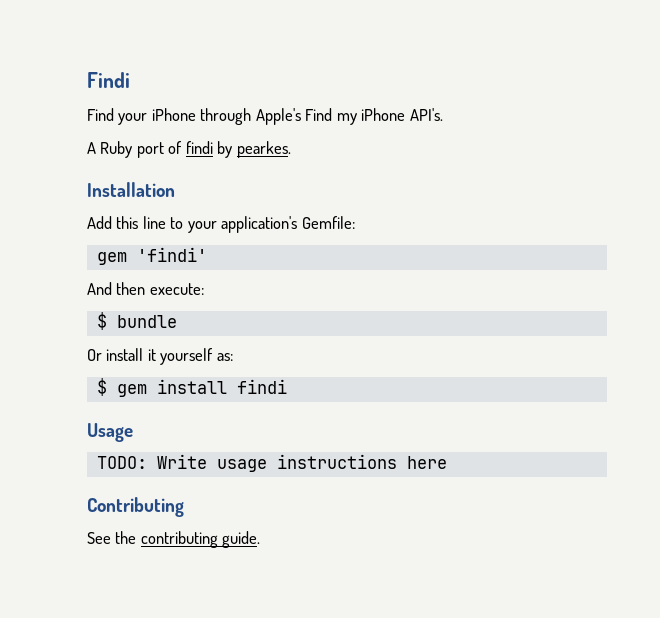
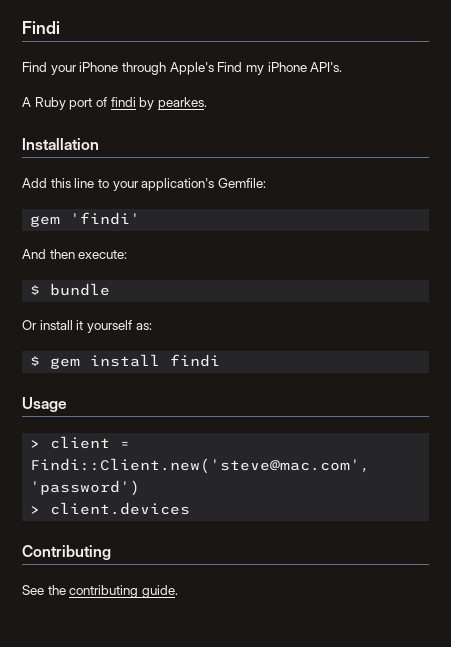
- TODO: Write usage instructions here
+ > client = Findi::Client.new('steve@mac.com', 'password')
+ > client.devices

